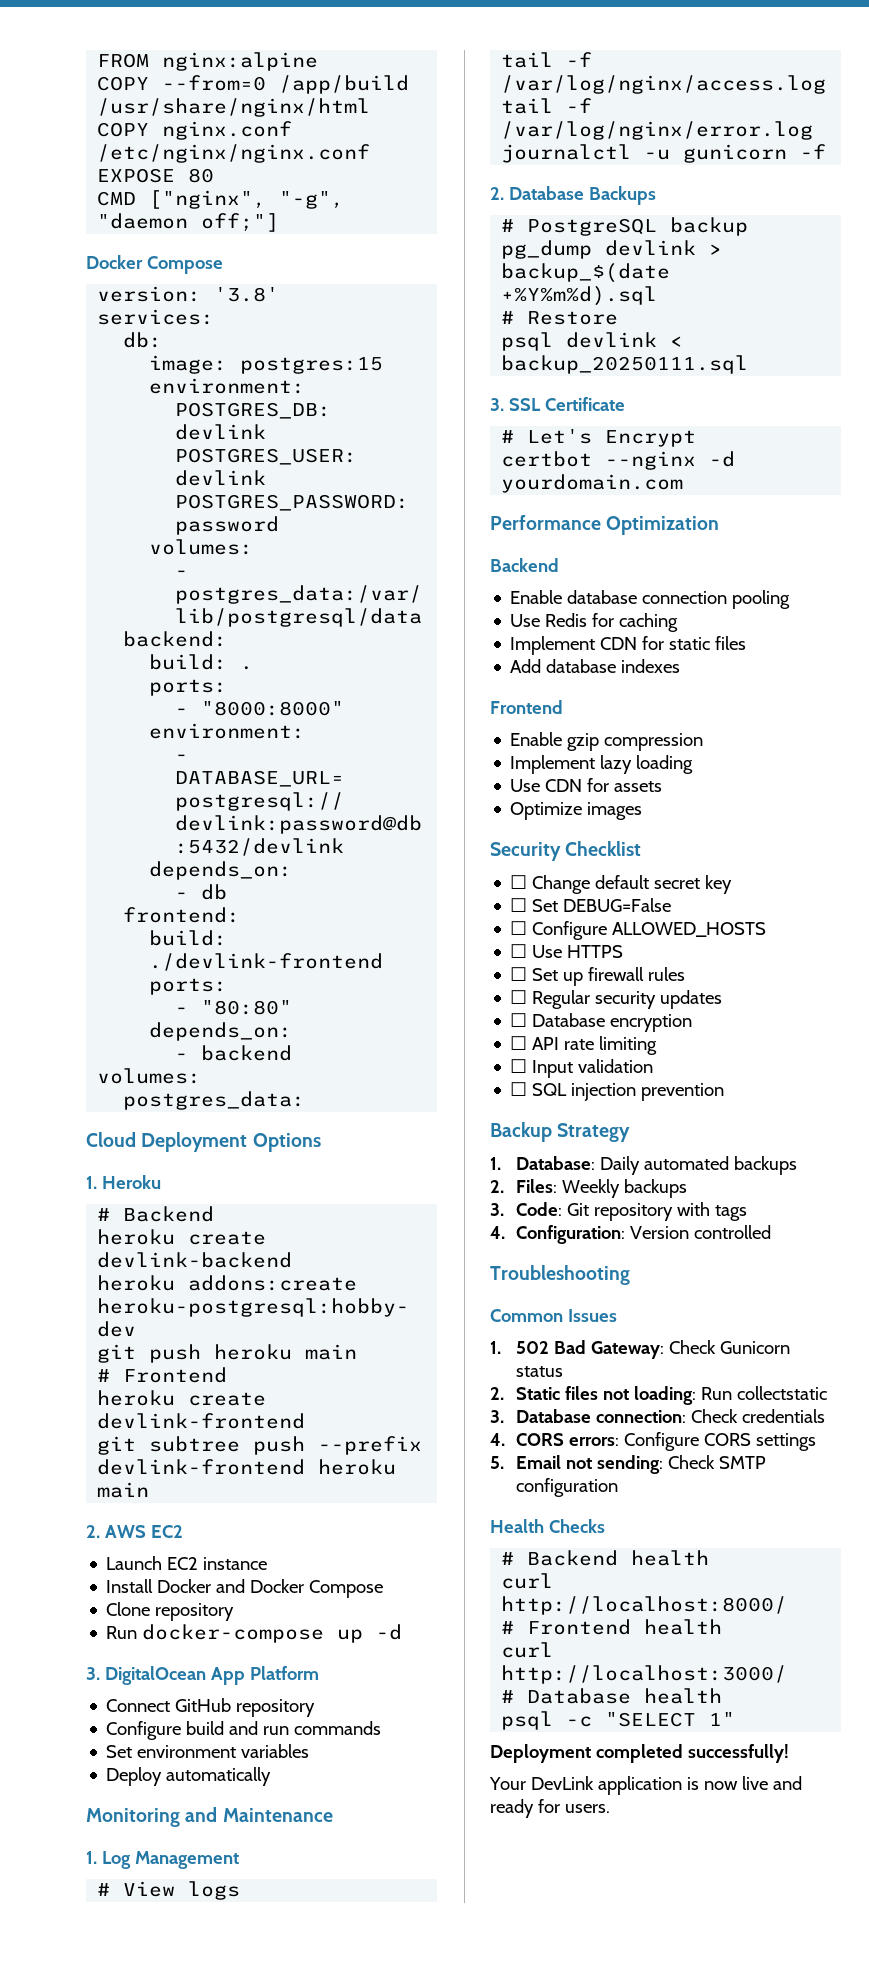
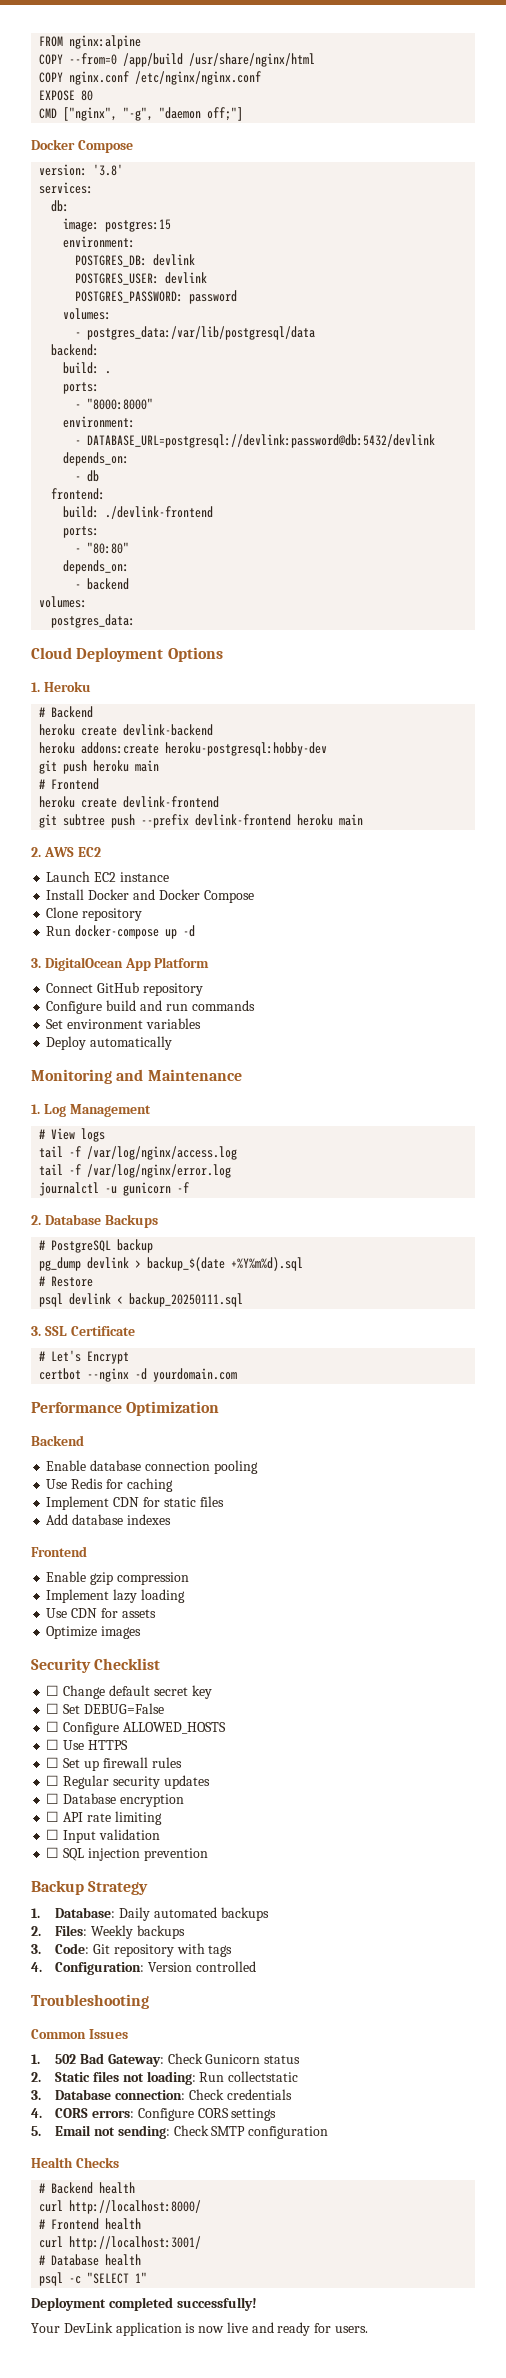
- curl http://localhost:3000/
+ curl http://localhost:3001/

